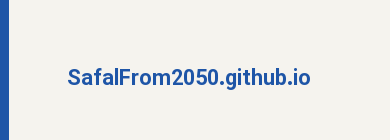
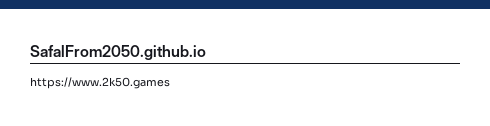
+ https://www.2k50.games

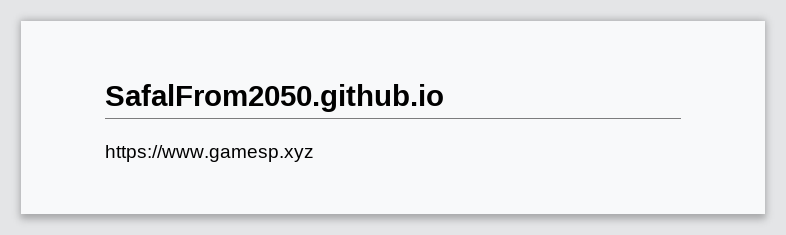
- https://www.2k50.games
+ https://www.gamesp.xyz

